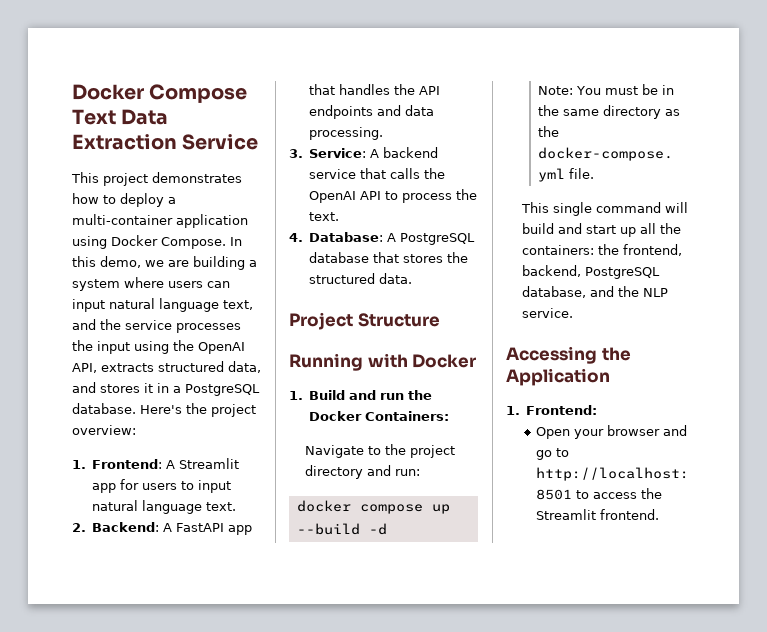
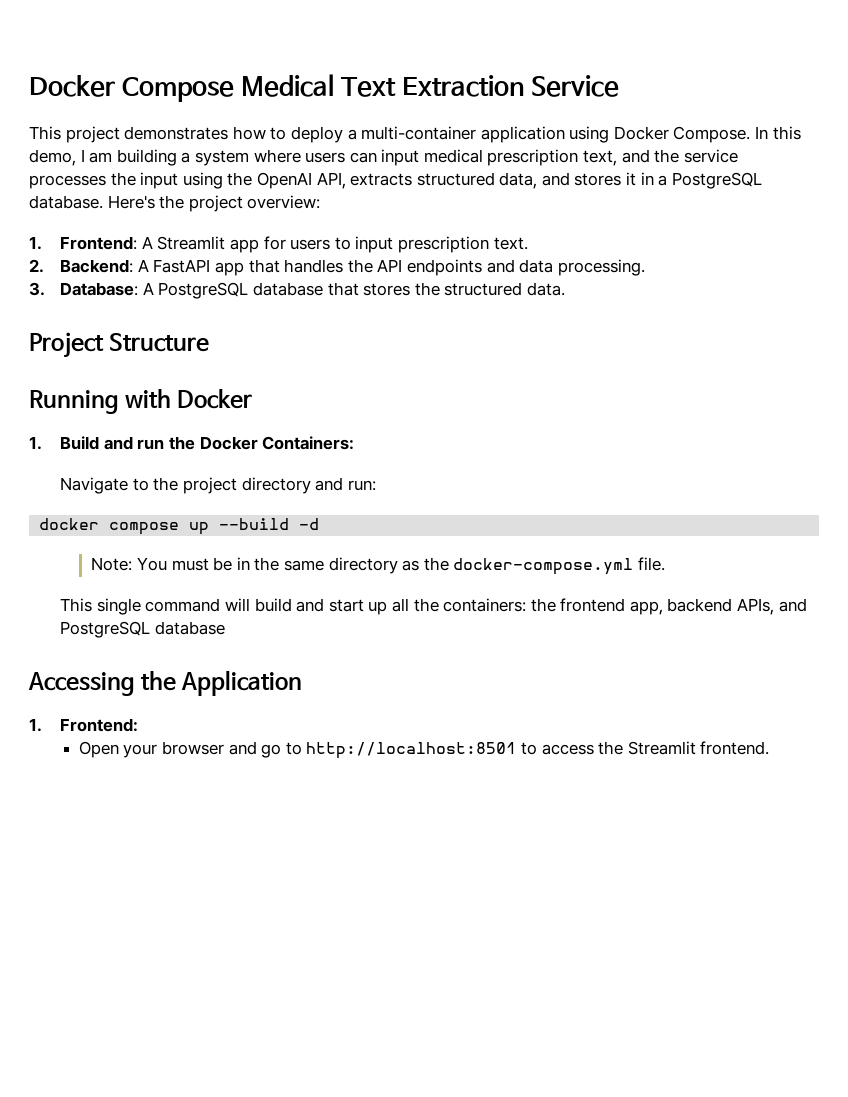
- Docker Compose Text Data Extraction Service
+ Docker Compose Medical Text Extraction Service
- In this demo, we are building a system where users can input natural language text, and the service processes the input using the OpenAI API, extracts structured data, and stores it in a PostgreSQL database.
+ In this demo, I am building a system where users can input medical prescription text, and the service processes the input using the OpenAI API, extracts structured data, and stores it in a PostgreSQL database.
- 1. Frontend: A Streamlit app for users to input natural language text.
+ 1. Frontend: A Streamlit app for users to input prescription text.
- 3. Service: A backend service that calls the OpenAI API to process the text.
- 4. Database: A PostgreSQL database that stores the structured data.
+ 3. Database: A PostgreSQL database that stores the structured data.
- This single command will build and start up all the containers: the frontend, backend, PostgreSQL database, and the NLP service.
+ This single command will build and start up all the containers: the frontend app, backend APIs, and PostgreSQL database

